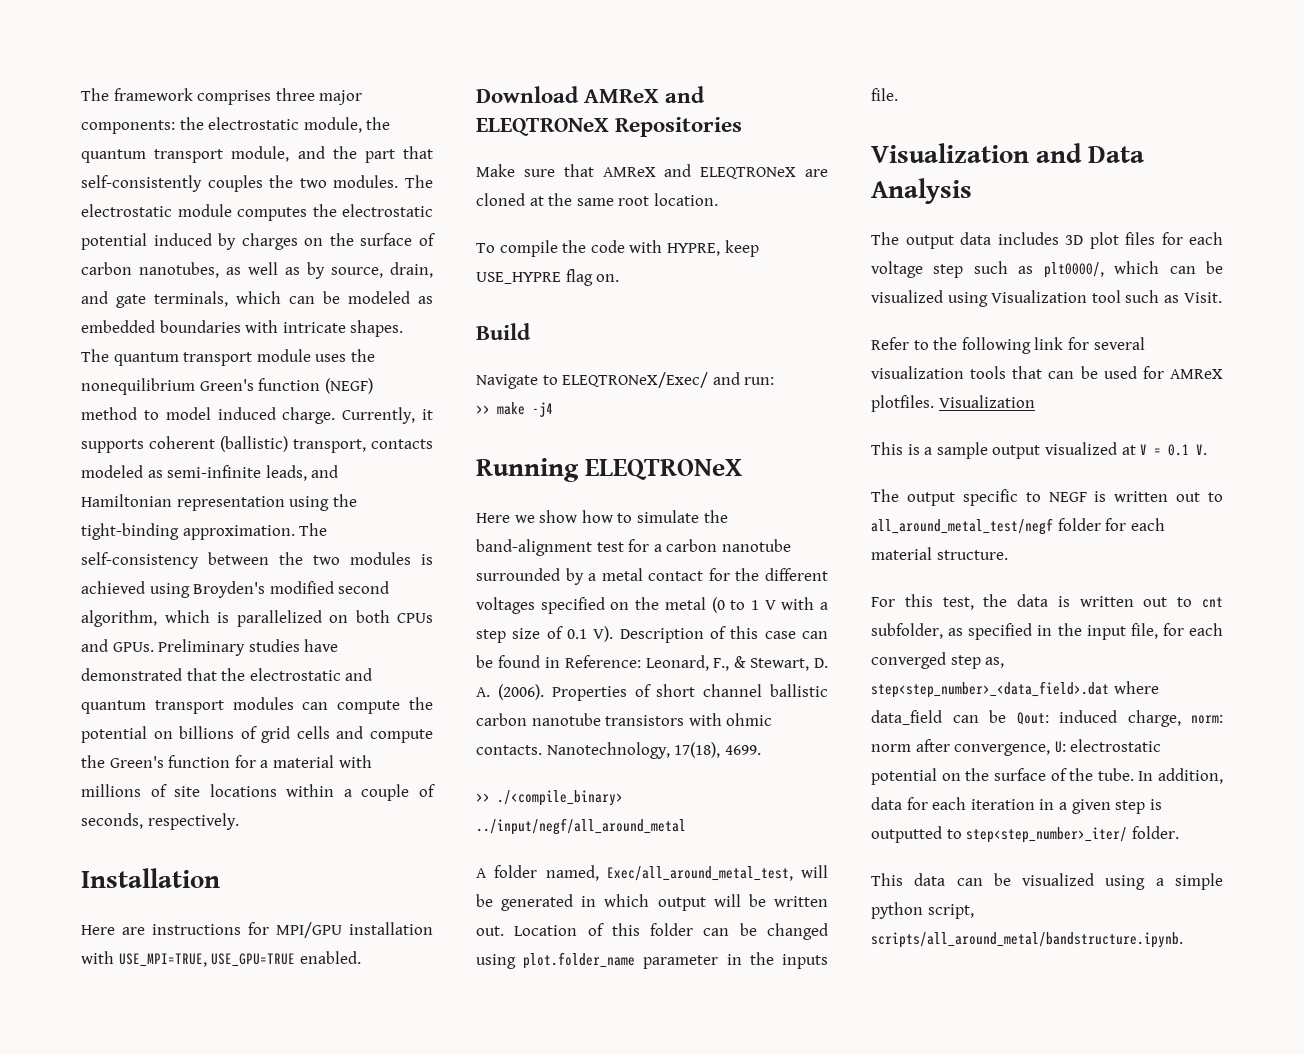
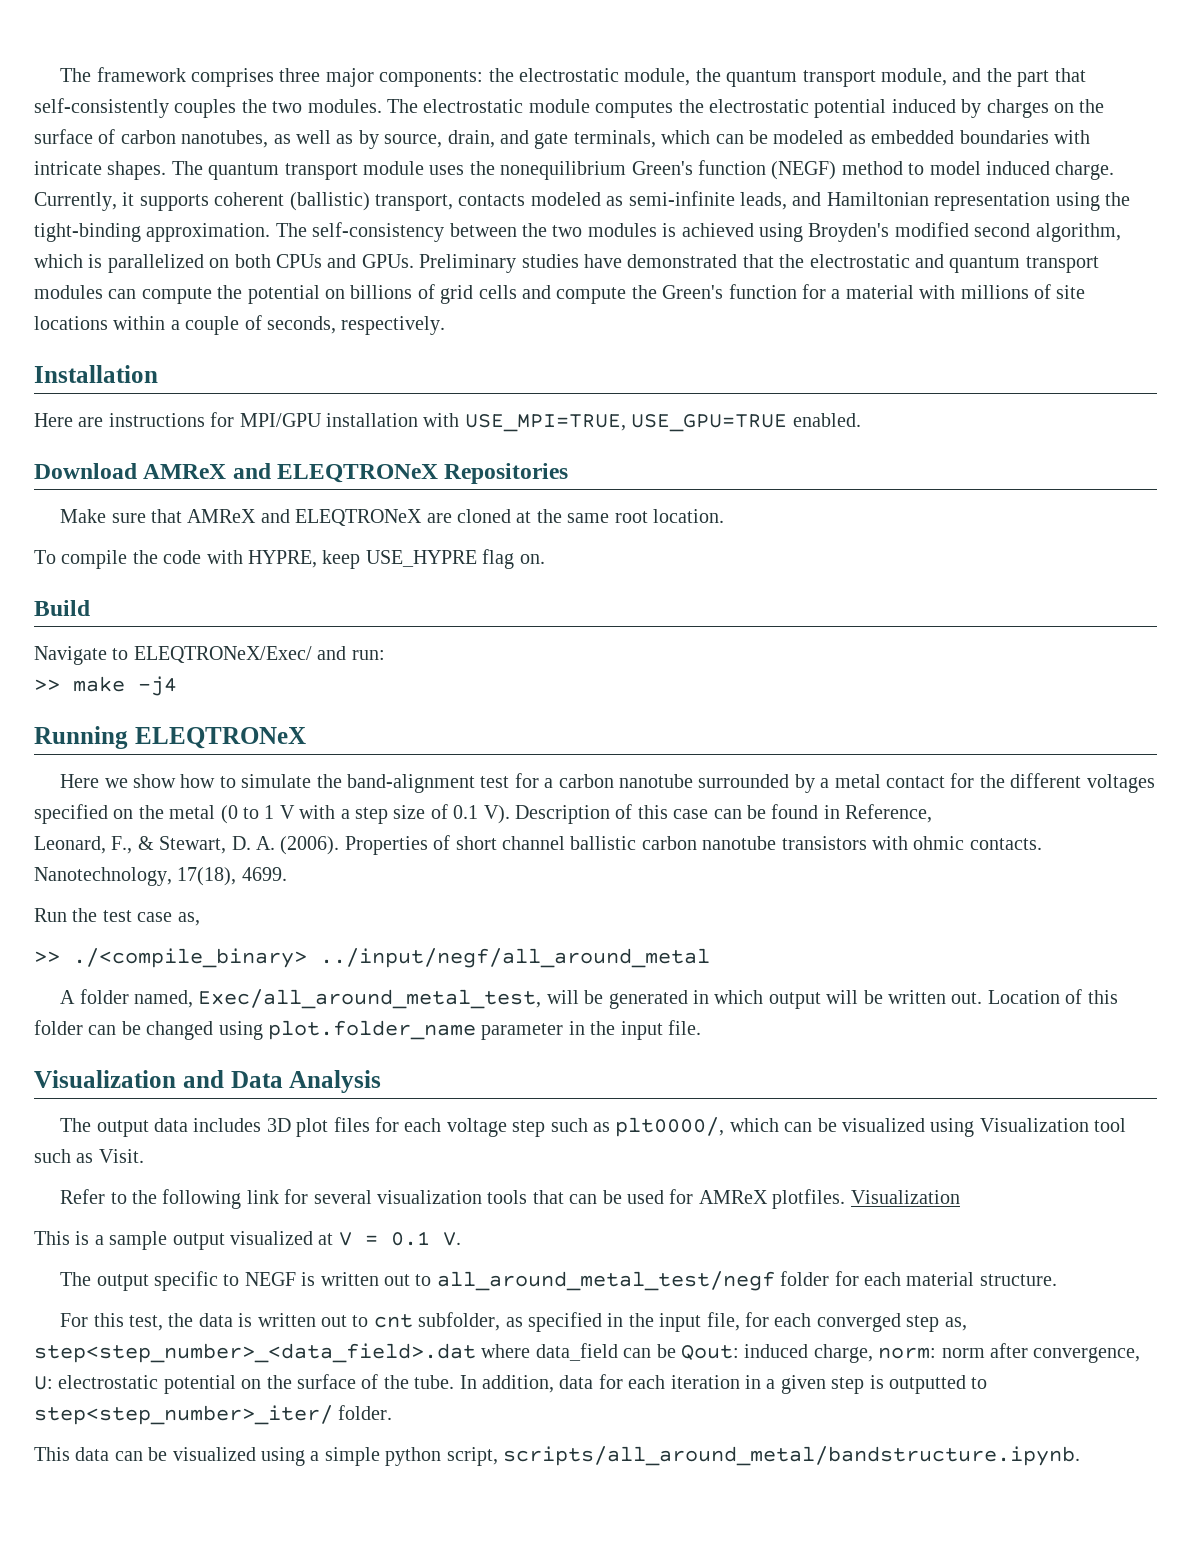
- Here we show how to simulate the band-alignment test for a carbon nanotube surrounded by a metal contact for the different voltages specified on the metal (0 to 1 V with a step size of 0.1 V). Description of this case can be found in Reference: Leonard, F., & Stewart, D. A. (2006).
+ Here we show how to simulate the band-alignment test for a carbon nanotube surrounded by a metal contact for the different voltages specified on the metal (0 to 1 V with a step size of 0.1 V). Description of this case can be found in Reference,
+ Leonard, F., & Stewart, D. A. (2006).
+ Run the test case as,
- Location of this folder can be changed using plot.folder_name parameter in the inputs file.
+ Location of this folder can be changed using plot.folder_name parameter in the input file.

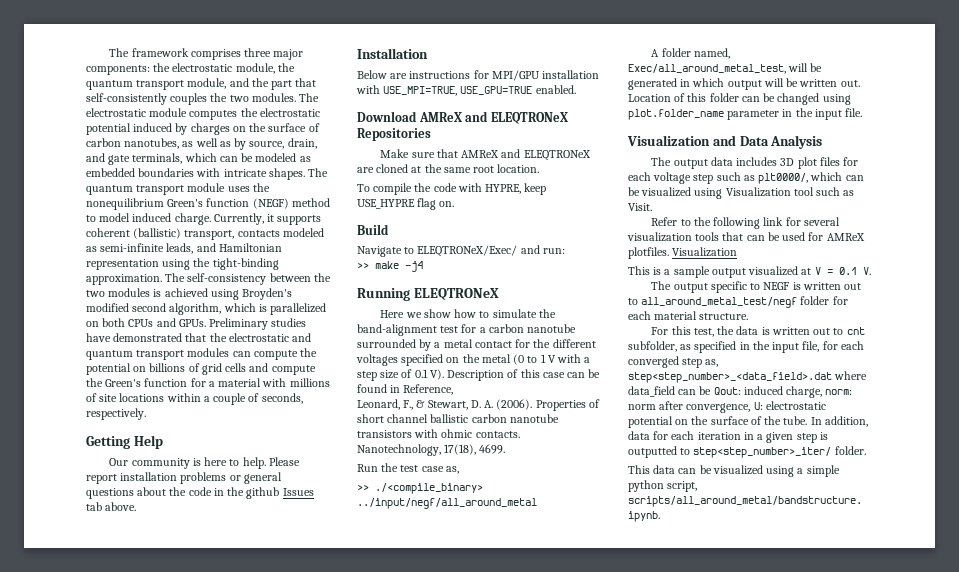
+ Getting Help
+ Our community is here to help. Please report installation problems or general questions about the code in the github Issues tab above.
- Here are instructions for MPI/GPU installation with USE_MPI=TRUE, USE_GPU=TRUE enabled.
+ Below are instructions for MPI/GPU installation with USE_MPI=TRUE, USE_GPU=TRUE enabled.

